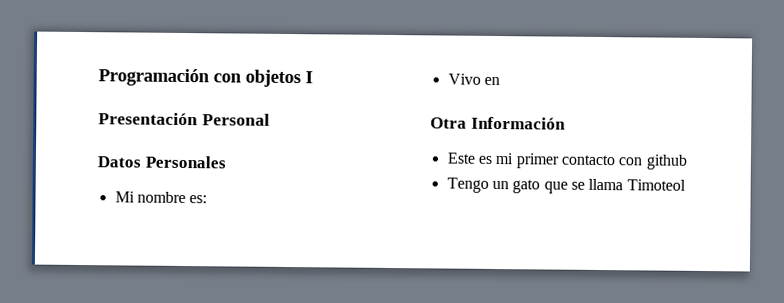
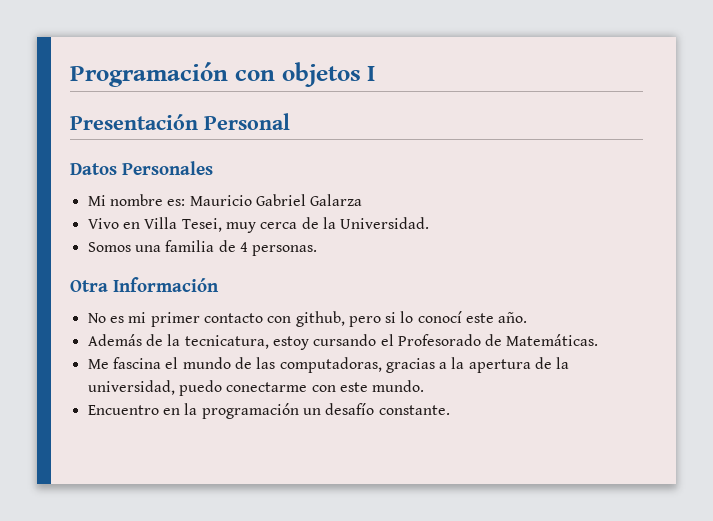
- Mi nombre es:
+ Mi nombre es: Mauricio Gabriel Galarza
- Vivo en
+ Vivo en Villa Tesei, muy cerca de la Universidad.
+ Somos una familia de 4 personas.
- Este es mi primer contacto con github
- Tengo un gato que se llama Timoteol
+ No es mi primer contacto con github, pero si lo conocí este año.
+ Además de la tecnicatura, estoy cursando el Profesorado de Matemáticas.
+ Me fascina el mundo de las computadoras, gracias a la apertura de la universidad, puedo conectarme con este mundo.
+ Encuentro en la programación un desafío constante.

